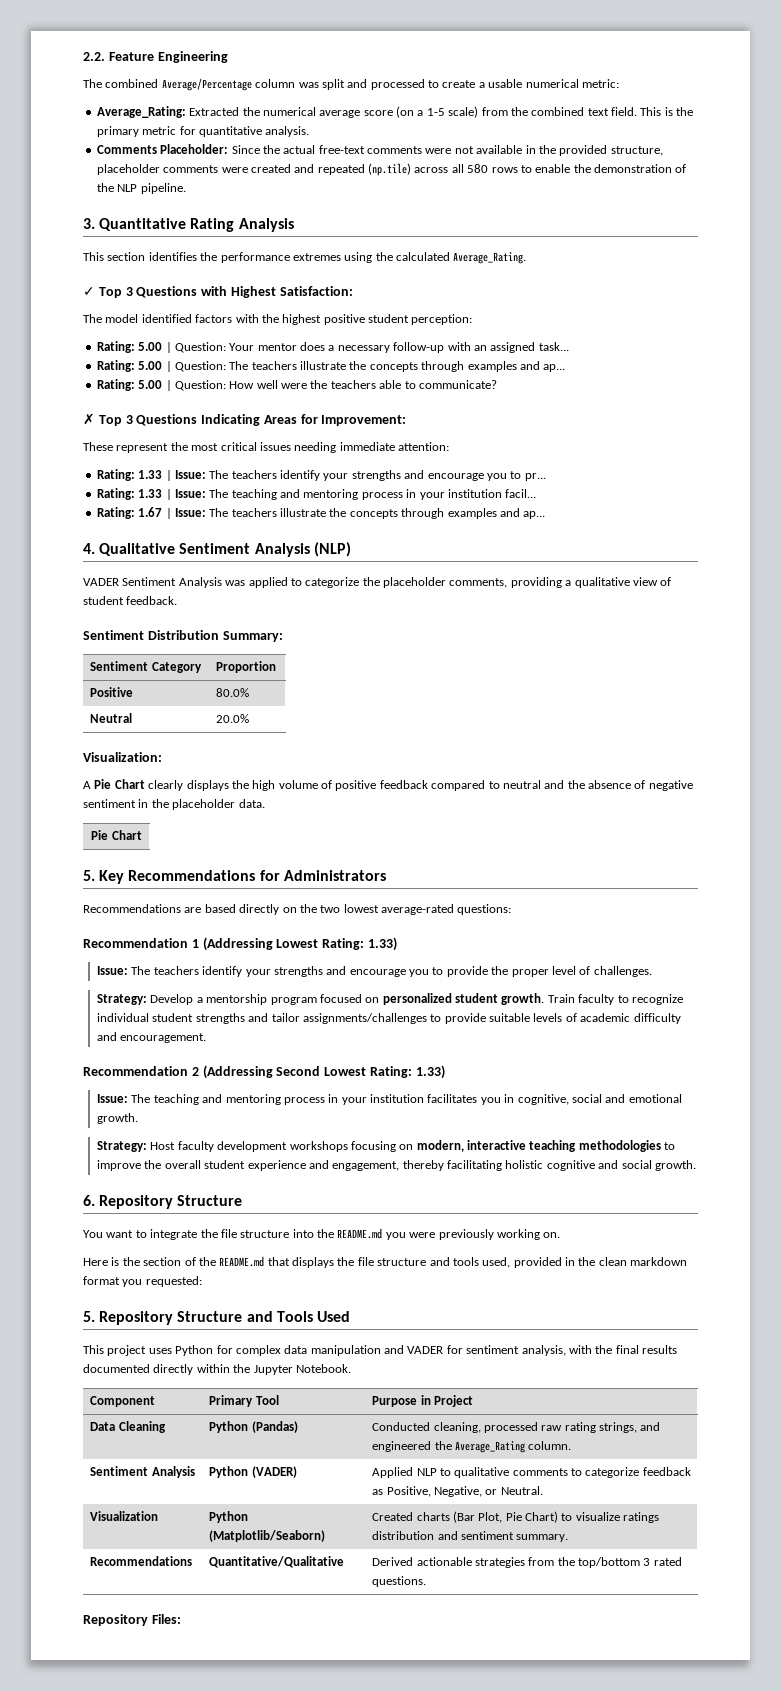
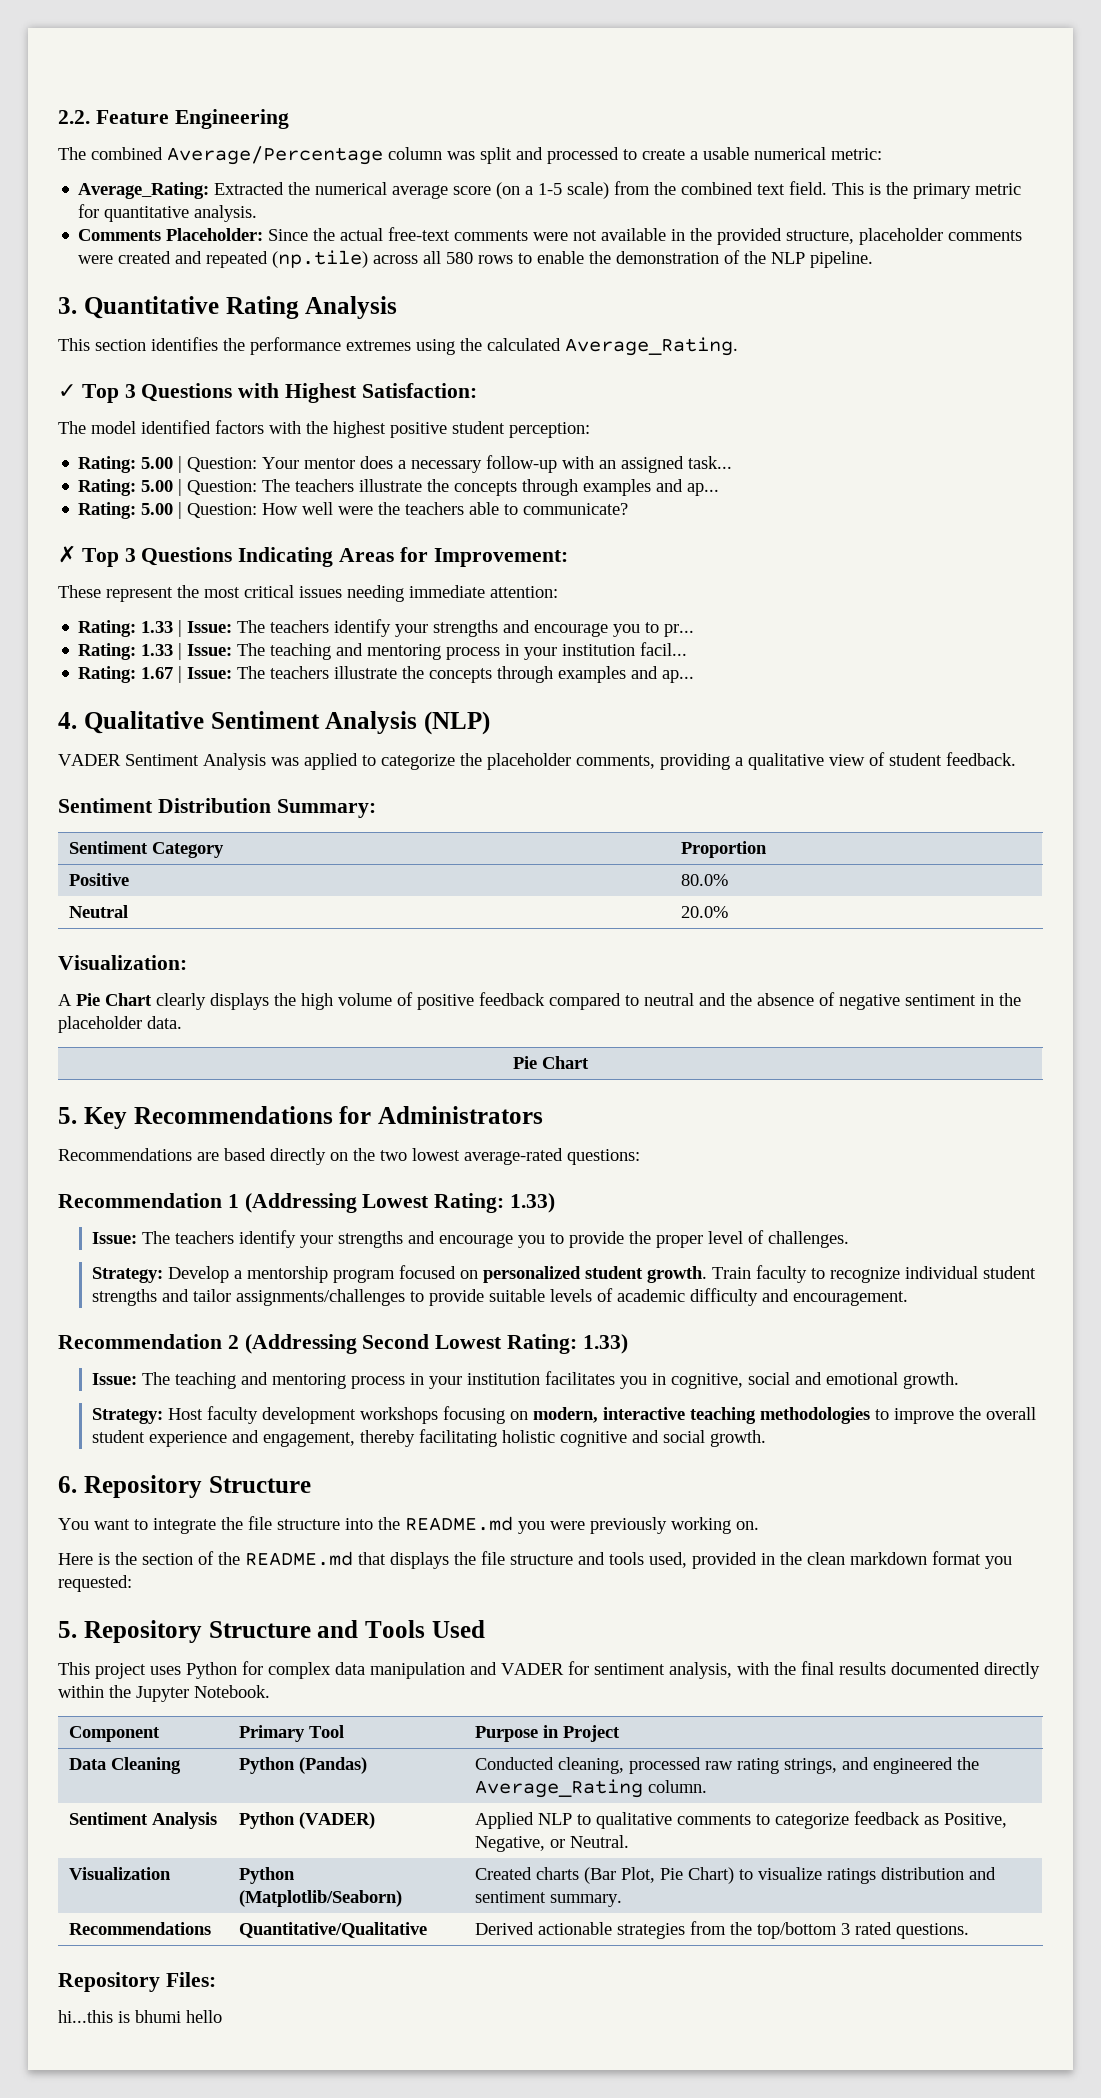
+ hi...this is bhumi hello

